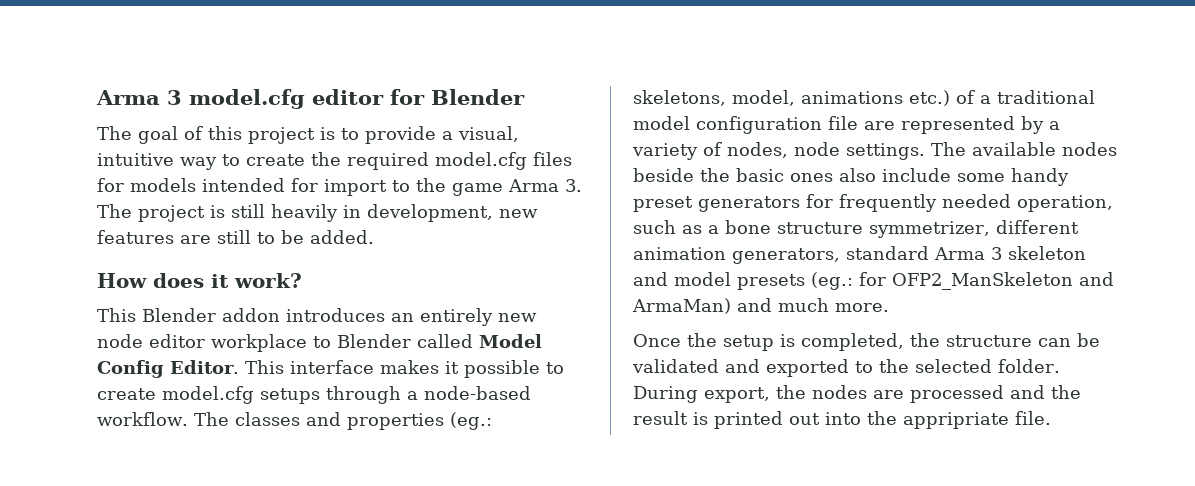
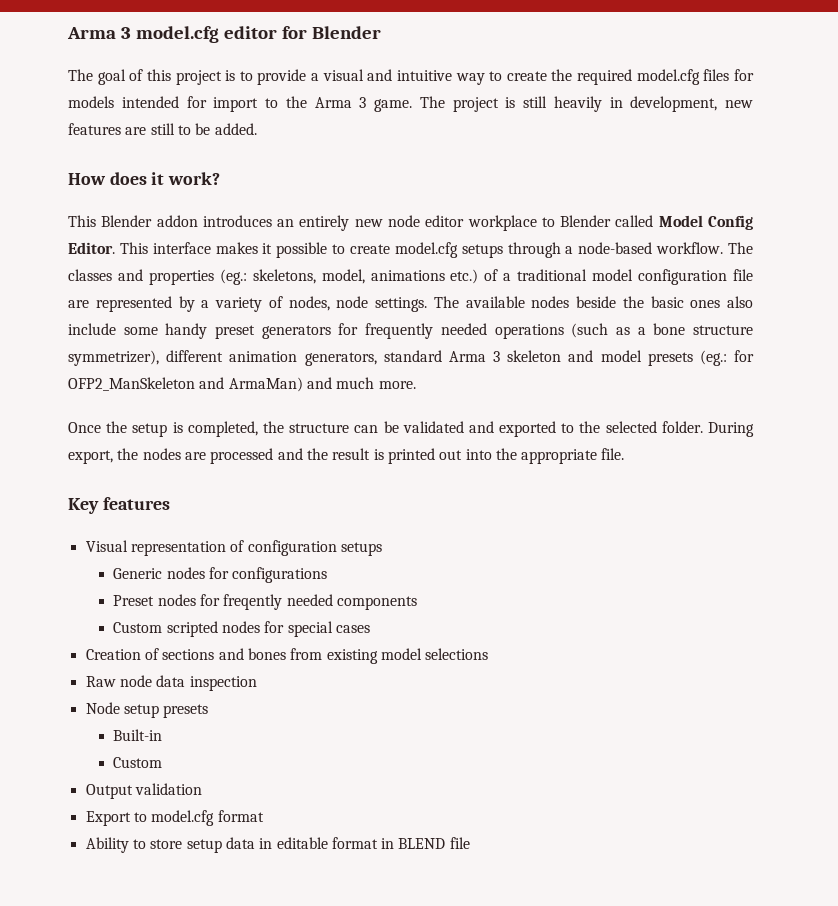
- The goal of this project is to provide a visual, intuitive way to create the required model.cfg files for models intended for import to the game Arma 3. The project is still heavily in development, new features are still to be added.
+ The goal of this project is to provide a visual and intuitive way to create the required model.cfg files for models intended for import to the Arma 3 game. The project is still heavily in development, new features are still to be added.
- The available nodes beside the basic ones also include some handy preset generators for frequently needed operation, such as a bone structure symmetrizer, different animation generators, standard Arma 3 skeleton and model presets (eg.: for OFP2_ManSkeleton and ArmaMan) and much more.
+ The available nodes beside the basic ones also include some handy preset generators for frequently needed operations (such as a bone structure symmetrizer), different animation generators, standard Arma 3 skeleton and model presets (eg.: for OFP2_ManSkeleton and ArmaMan) and much more.
- During export, the nodes are processed and the result is printed out into the appripriate file.
+ During export, the nodes are processed and the result is printed out into the appropriate file.
+ Key features
+ Visual representation of configuration setups
+ Generic nodes for configurations
+ Preset nodes for freqently needed components
+ Custom scripted nodes for special cases
+ Creation of sections and bones from existing model selections
+ Raw node data inspection
+ Node setup presets
+ Built-in
+ Custom
+ Output validation
+ Export to model.cfg format
+ Ability to store setup data in editable format in BLEND file

